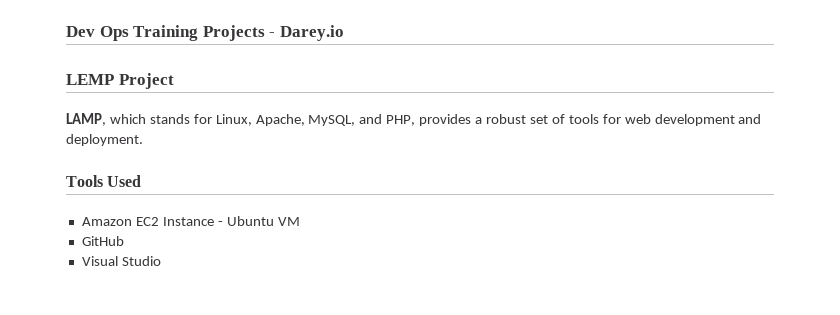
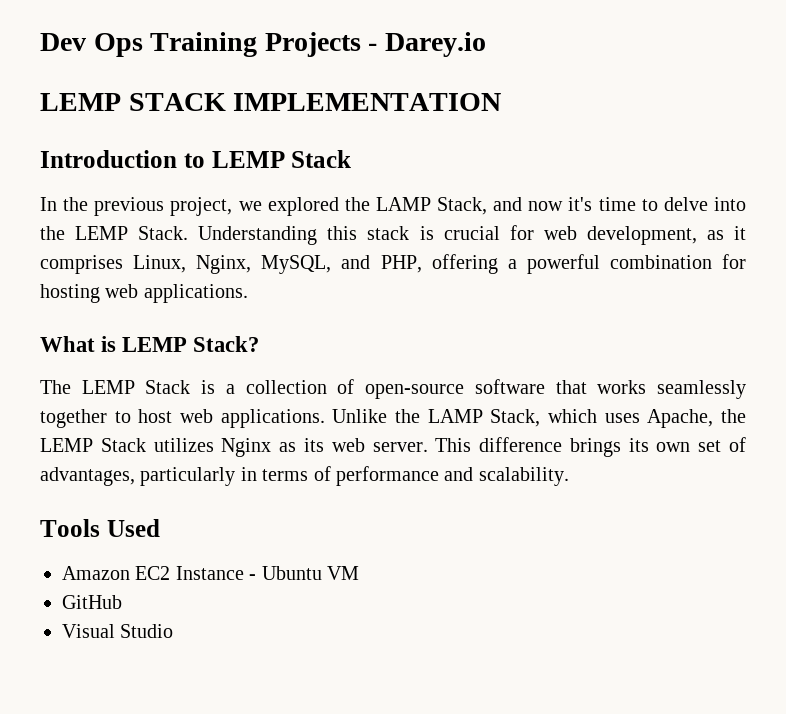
- LEMP Project
- LAMP, which stands for Linux, Apache, MySQL, and PHP, provides a robust set of tools for web development and deployment.
+ LEMP STACK IMPLEMENTATION
+ Introduction to LEMP Stack
+ In the previous project, we explored the LAMP Stack, and now it's time to delve into the LEMP Stack. Understanding this stack is crucial for web development, as it comprises Linux, Nginx, MySQL, and PHP, offering a powerful combination for hosting web applications.
+ What is LEMP Stack?
+ The LEMP Stack is a collection of open-source software that works seamlessly together to host web applications. Unlike the LAMP Stack, which uses Apache, the LEMP Stack utilizes Nginx as its web server. This difference brings its own set of advantages, particularly in terms of performance and scalability.

